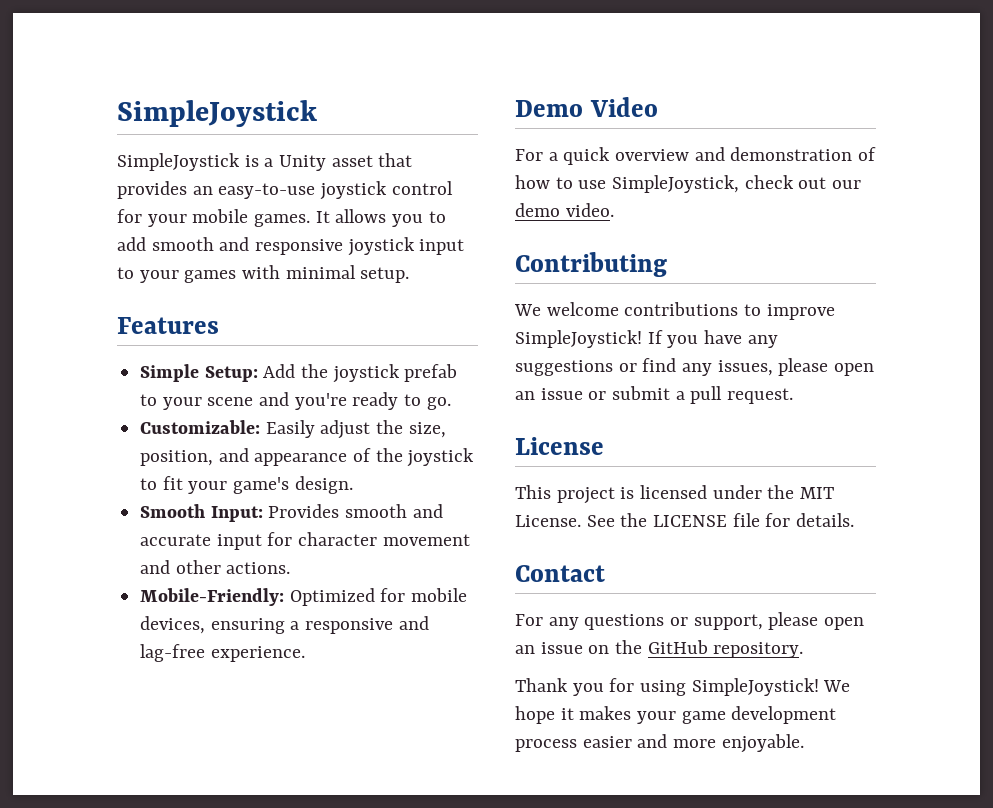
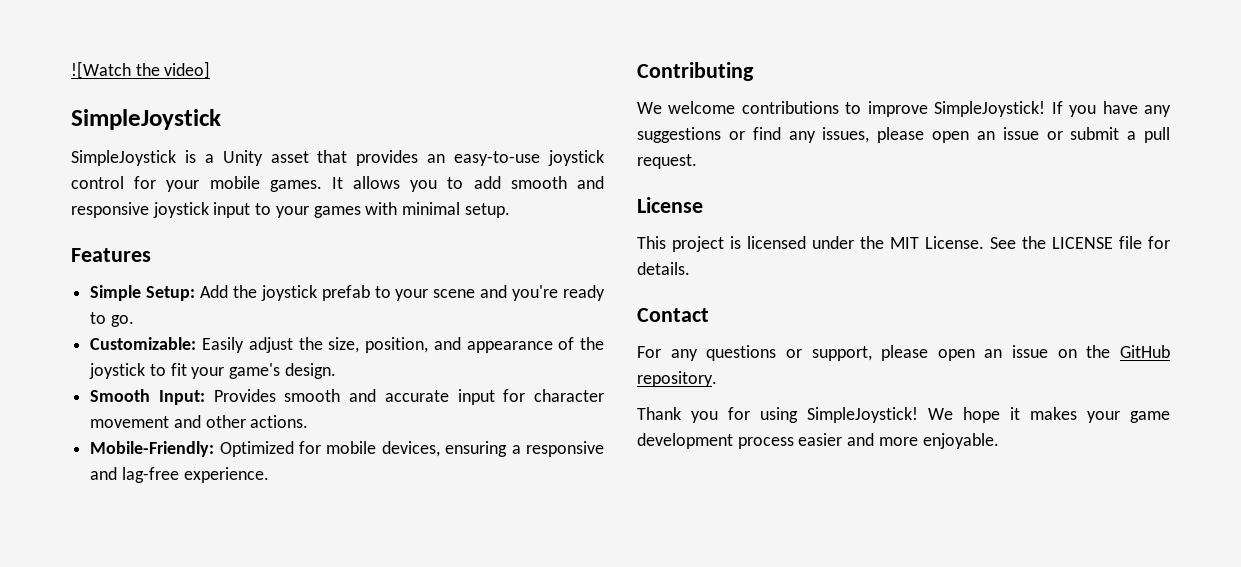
+ ![Watch the video]
- Demo Video
- For a quick overview and demonstration of how to use SimpleJoystick, check out our demo video.

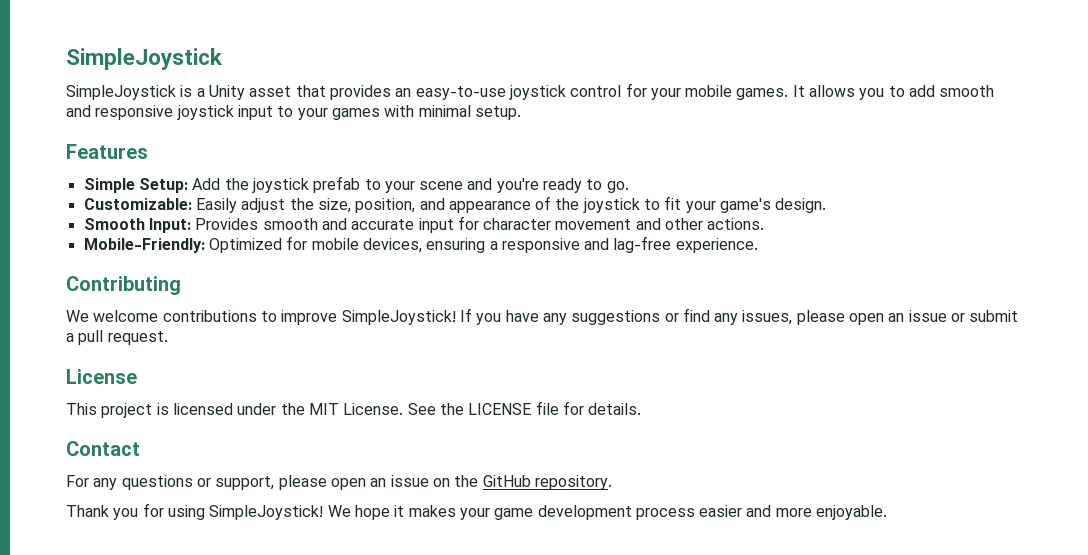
- ![Watch the video]

